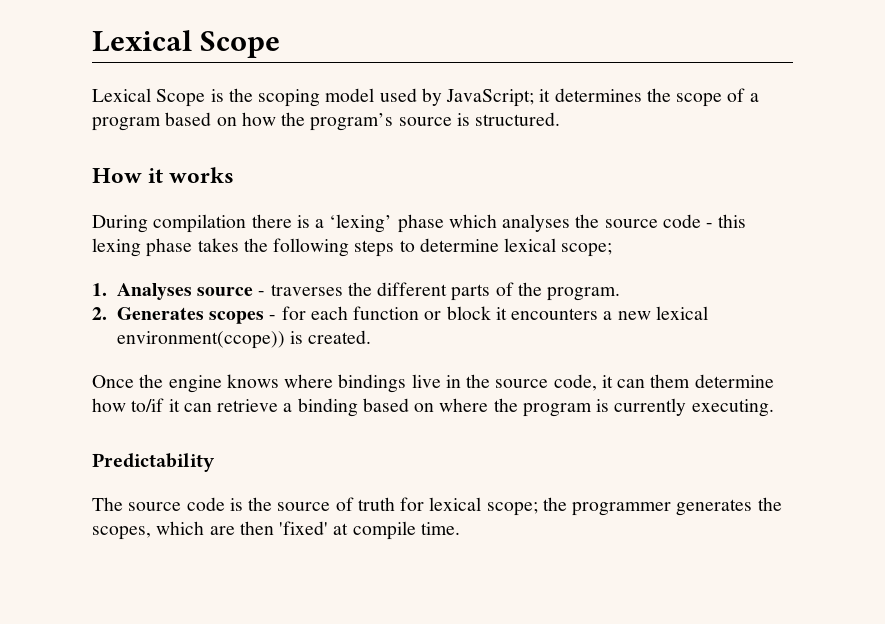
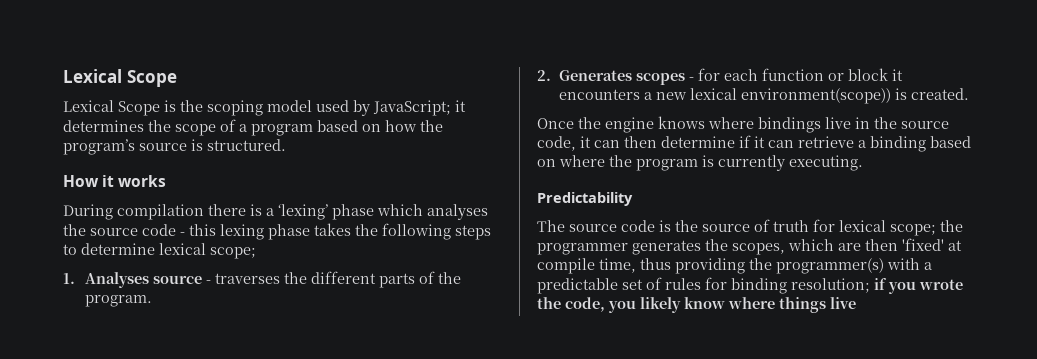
- 2. Generates scopes - for each function or block it encounters a new lexical environment(ccope)) is created.
+ 2. Generates scopes - for each function or block it encounters a new lexical environment(scope)) is created.
- Once the engine knows where bindings live in the source code, it can them determine how to/if it can retrieve a binding based on where the program is currently executing.
+ Once the engine knows where bindings live in the source code, it can then determine if it can retrieve a binding based on where the program is currently executing.
- The source code is the source of truth for lexical scope; the programmer generates the scopes, which are then 'fixed' at compile time.
+ The source code is the source of truth for lexical scope; the programmer generates the scopes, which are then 'fixed' at compile time, thus providing the programmer(s) with a predictable set of rules for binding resolution; if you wrote the code, you likely know where things live

